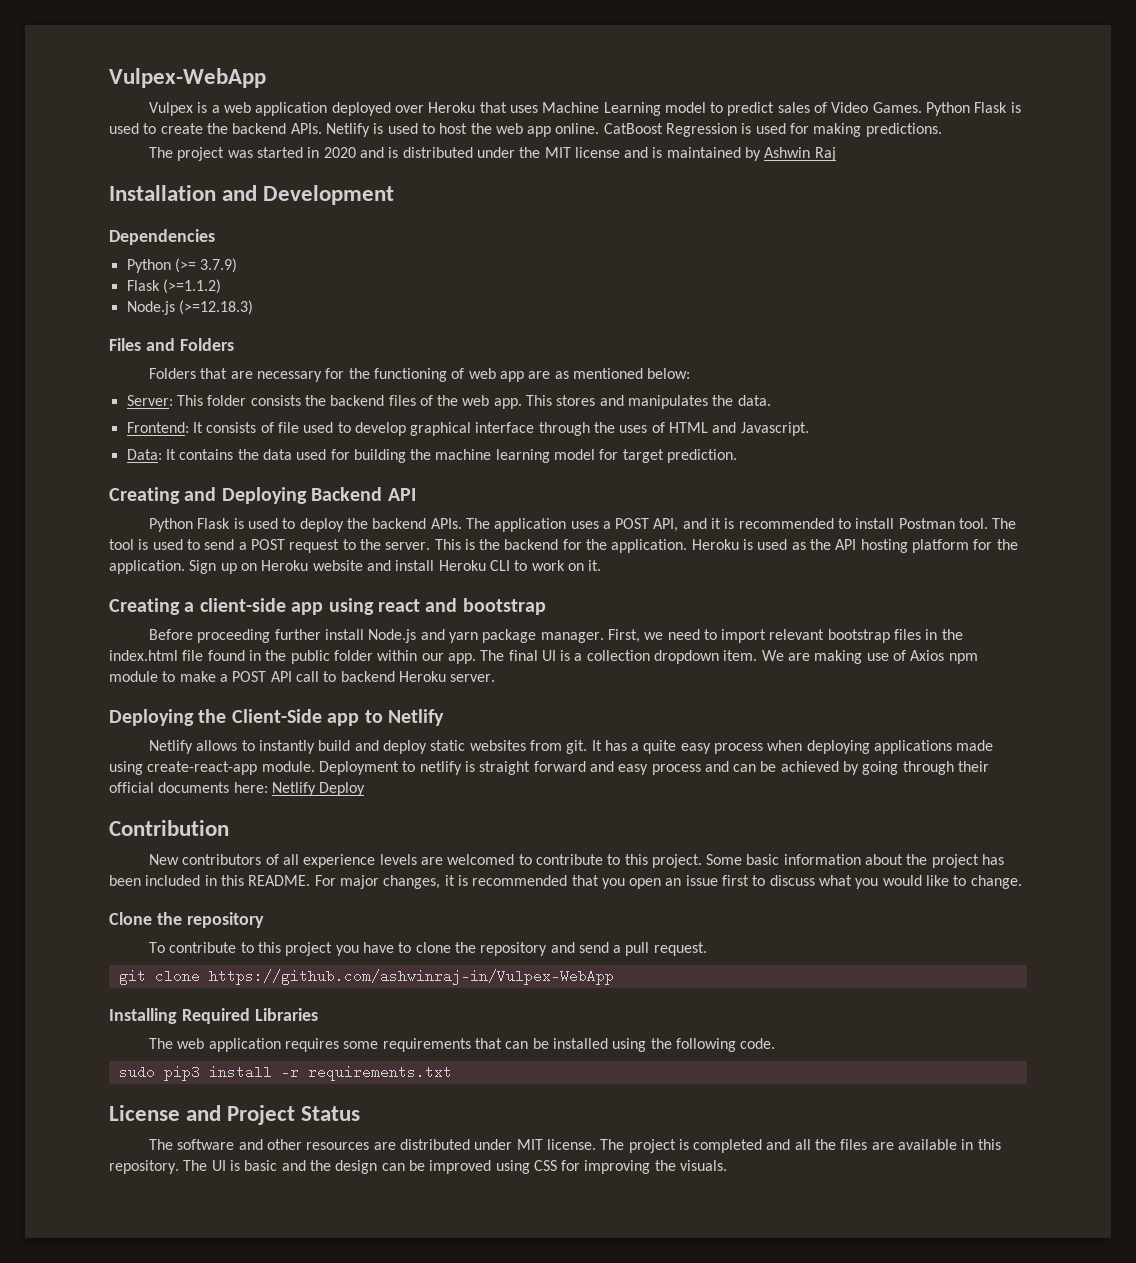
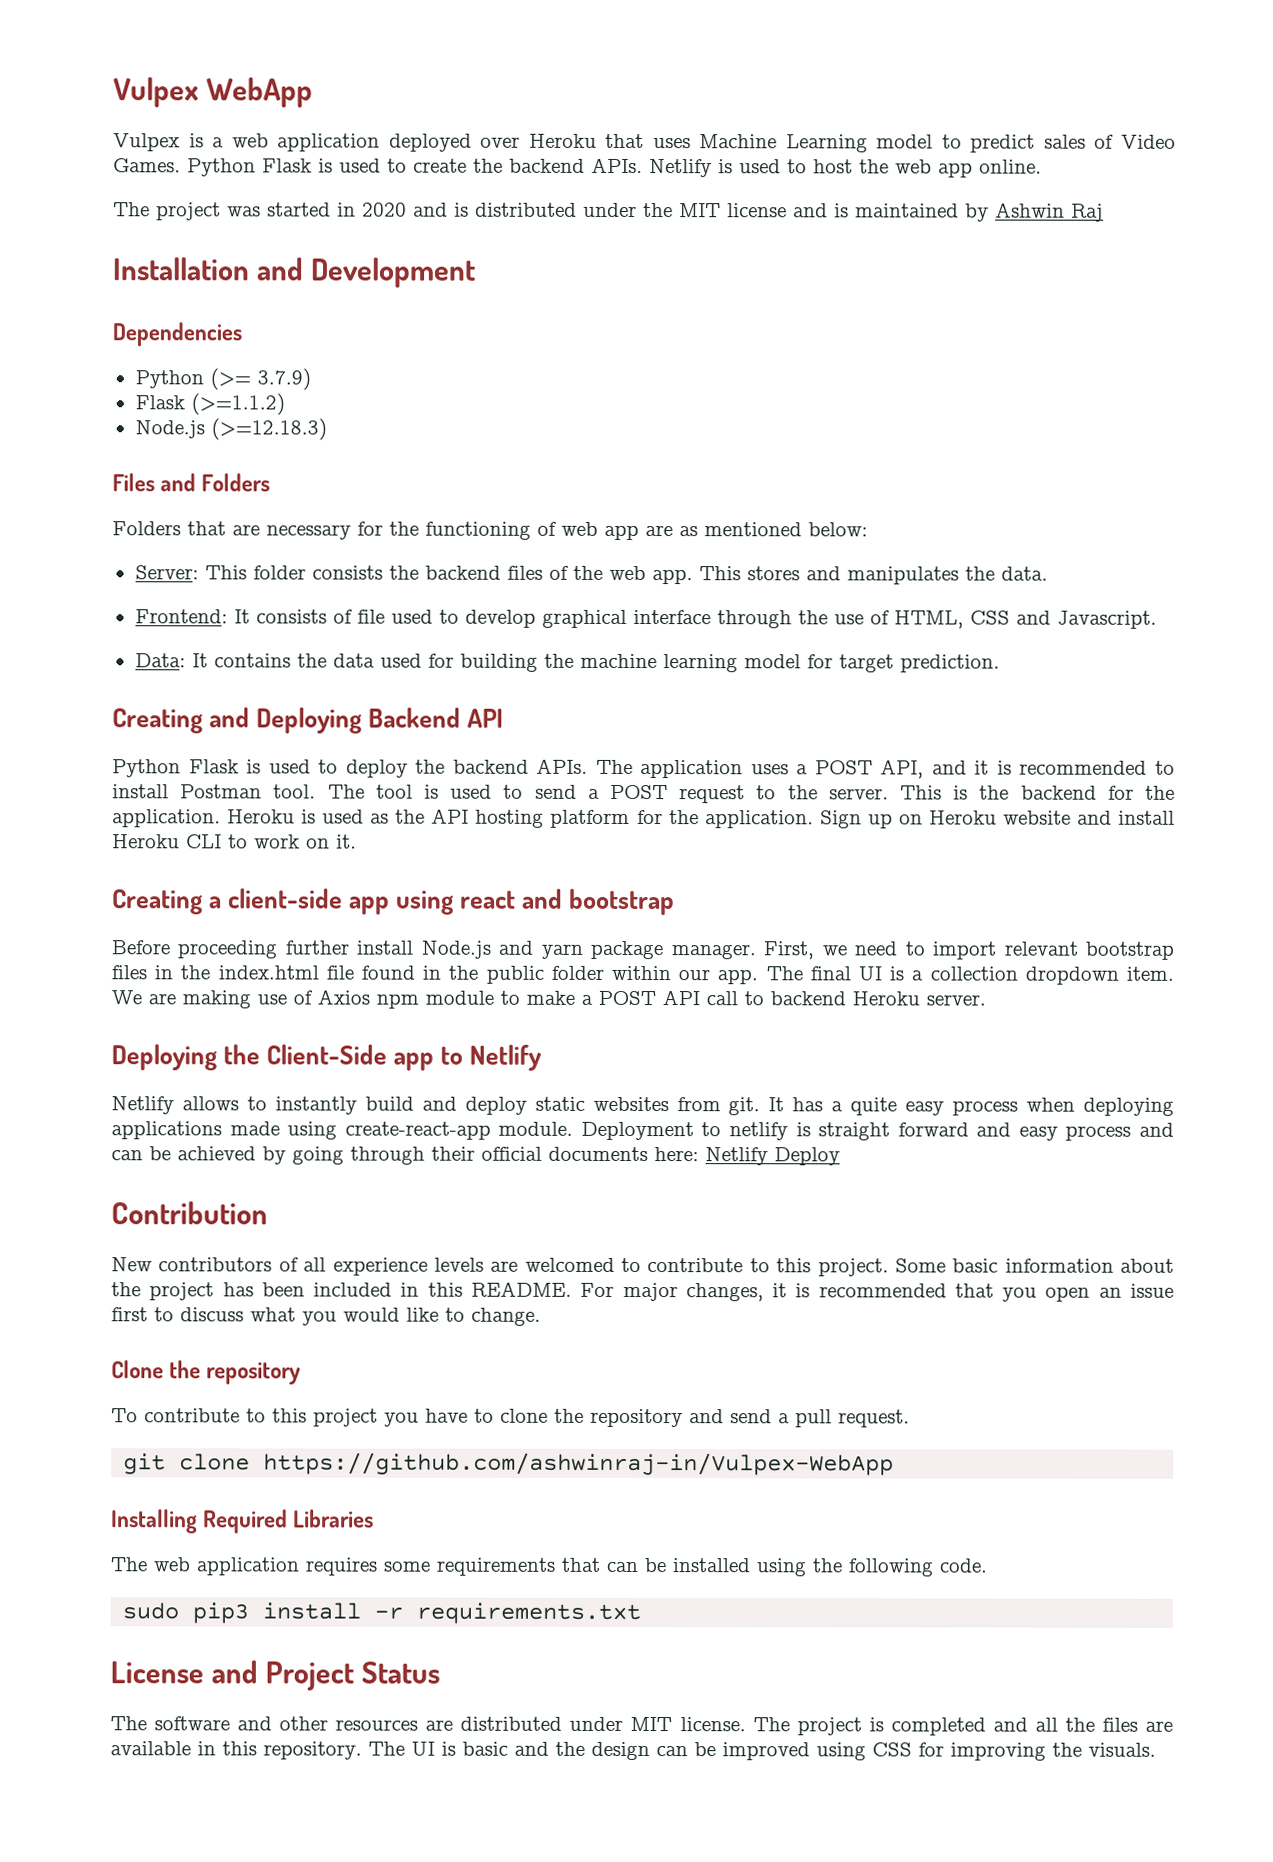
- Vulpex-WebApp
+ Vulpex WebApp
- CatBoost Regression is used for making predictions.
- Frontend: It consists of file used to develop graphical interface through the uses of HTML and Javascript.
+ Frontend: It consists of file used to develop graphical interface through the use of HTML, CSS and Javascript.

